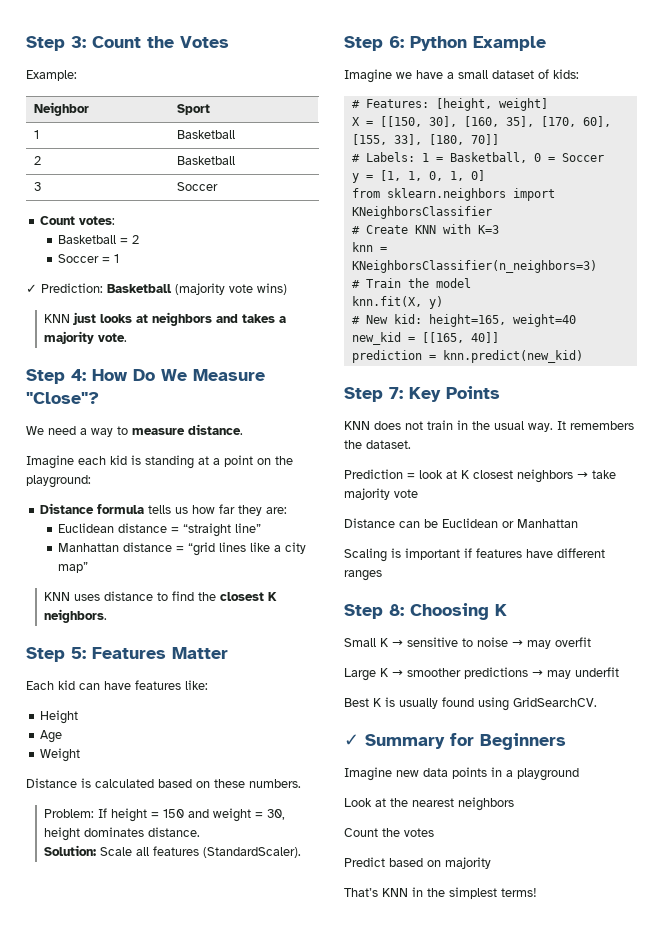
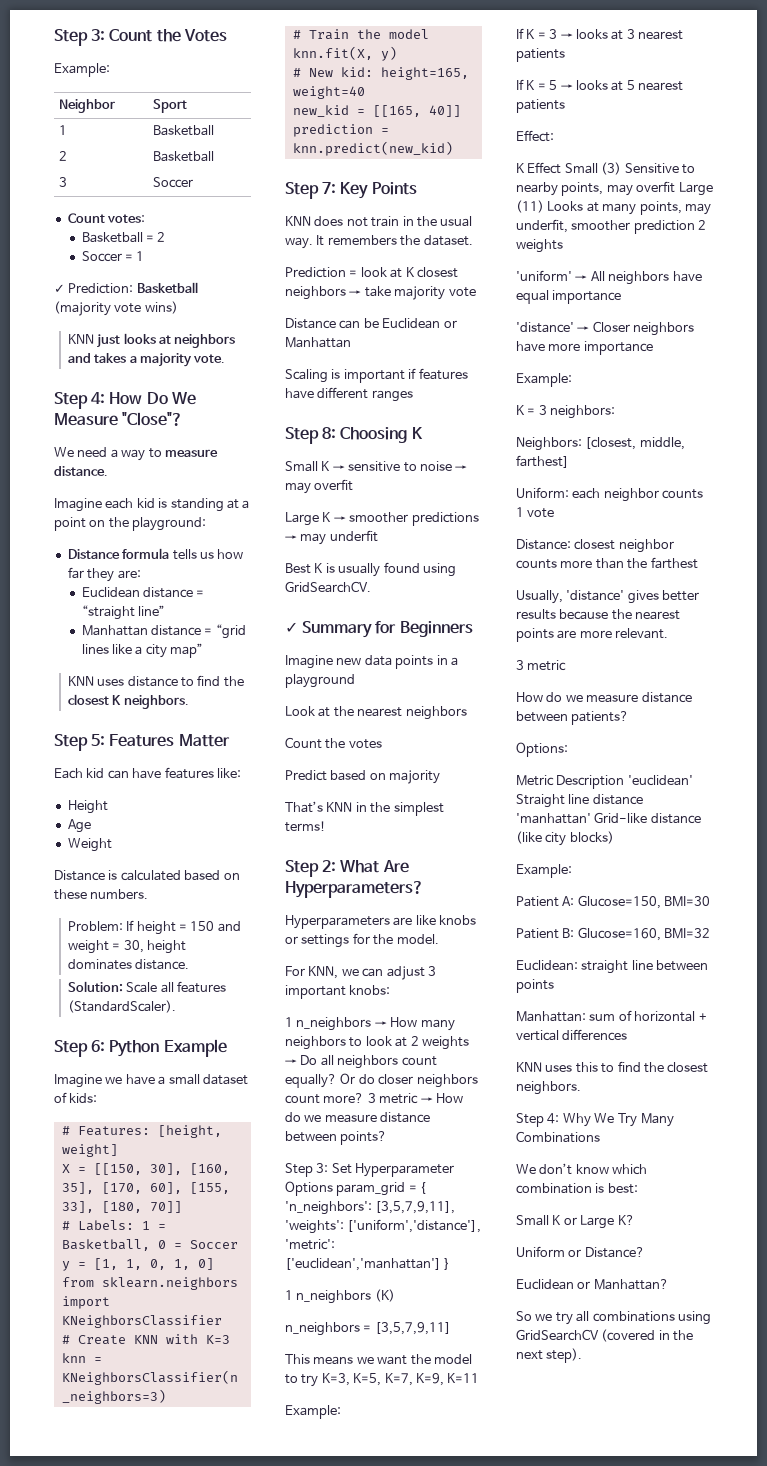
+ Step 2: What Are Hyperparameters?
+ Hyperparameters are like knobs or settings for the model.
+ For KNN, we can adjust 3 important knobs:
+ 1 n_neighbors → How many neighbors to look at 2 weights → Do all neighbors count equally? Or do closer neighbors count more? 3 metric → How do we measure distance between points?
+ Step 3: Set Hyperparameter Options param_grid = { 'n_neighbors': [3,5,7,9,11], 'weights': ['uniform','distance'], 'metric': ['euclidean','manhattan'] }
+ 1 n_neighbors (K)
+ n_neighbors = [3,5,7,9,11]
+ This means we want the model to try K=3, K=5, K=7, K=9, K=11
+ Example:
+ If K = 3 → looks at 3 nearest patients
+ If K = 5 → looks at 5 nearest patients
+ Effect:
+ K Effect Small (3) Sensitive to nearby points, may overfit Large (11) Looks at many points, may underfit, smoother prediction 2 weights
+ 'uniform' → All neighbors have equal importance
+ 'distance' → Closer neighbors have more importance
+ Example:
+ K = 3 neighbors:
+ Neighbors: [closest, middle, farthest]
+ Uniform: each neighbor counts 1 vote
+ Distance: closest neighbor counts more than the farthest
+ Usually, 'distance' gives better results because the nearest points are more relevant.
+ 3 metric
+ How do we measure distance between patients?
+ Options:
+ Metric Description 'euclidean' Straight line distance 'manhattan' Grid-like distance (like city blocks)
+ Example:
+ Patient A: Glucose=150, BMI=30
+ Patient B: Glucose=160, BMI=32
+ Euclidean: straight line between points
+ Manhattan: sum of horizontal + vertical differences
+ KNN uses this to find the closest neighbors.
+ Step 4: Why We Try Many Combinations
+ We don’t know which combination is best:
+ Small K or Large K?
+ Uniform or Distance?
+ Euclidean or Manhattan?
+ So we try all combinations using GridSearchCV (covered in the next step).

